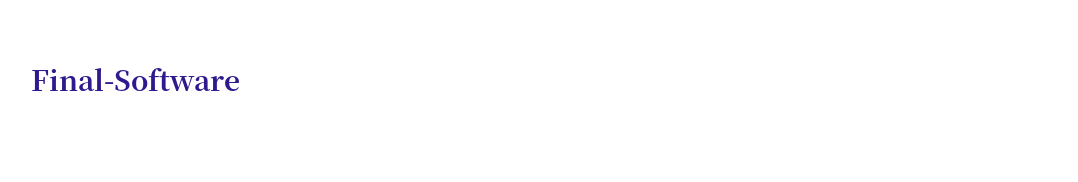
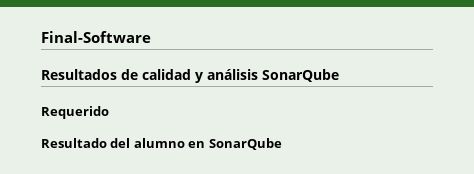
+ Resultados de calidad y análisis SonarQube
+ Requerido
+ Resultado del alumno en SonarQube

